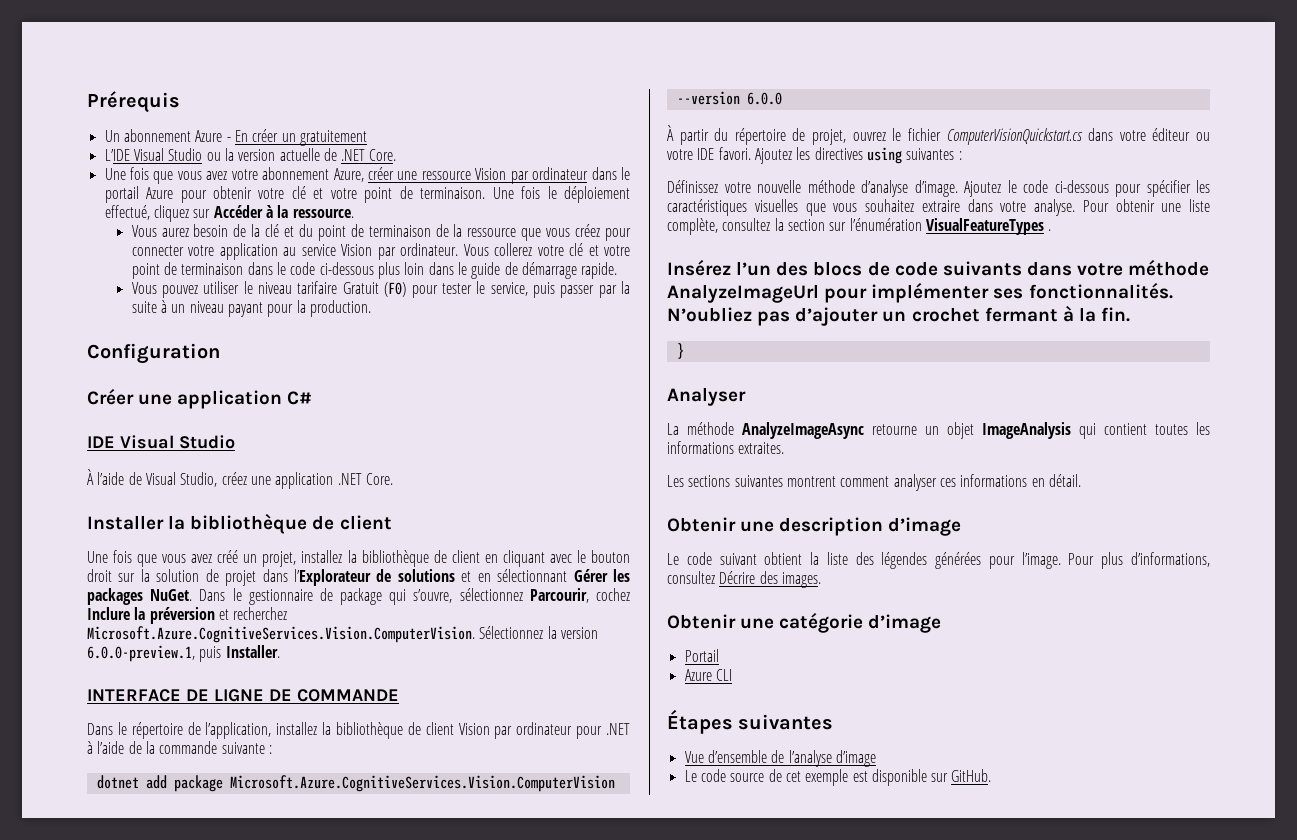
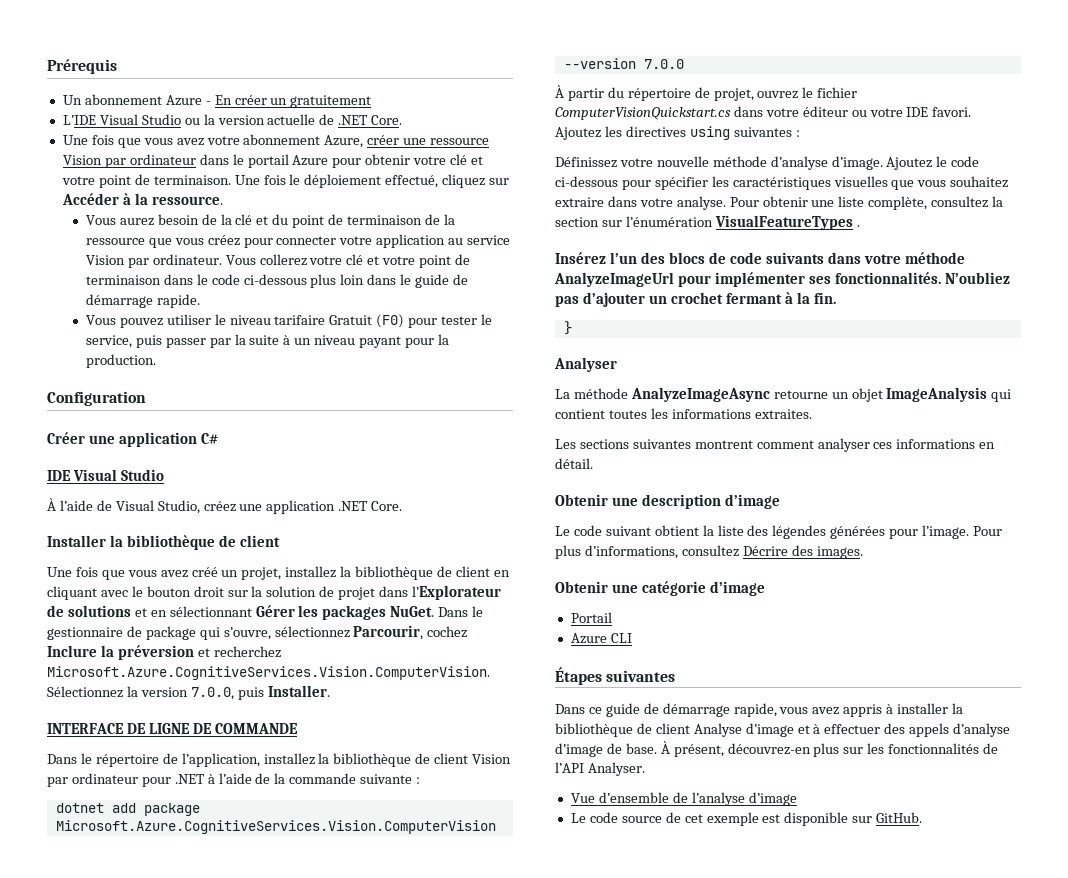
- Dans le gestionnaire de package qui s’ouvre, sélectionnez Parcourir, cochez Inclure la préversion et recherchez Microsoft.Azure.CognitiveServices.Vision.ComputerVision. Sélectionnez la version 6.0.0-preview.1, puis Installer.
+ Dans le gestionnaire de package qui s’ouvre, sélectionnez Parcourir, cochez Inclure la préversion et recherchez Microsoft.Azure.CognitiveServices.Vision.ComputerVision. Sélectionnez la version 7.0.0, puis Installer.
- dotnet add package Microsoft.Azure.CognitiveServices.Vision.ComputerVision --version 6.0.0
+ dotnet add package Microsoft.Azure.CognitiveServices.Vision.ComputerVision --version 7.0.0
+ Dans ce guide de démarrage rapide, vous avez appris à installer la bibliothèque de client Analyse d’image et à effectuer des appels d’analyse d’image de base. À présent, découvrez-en plus sur les fonctionnalités de l’API Analyser.

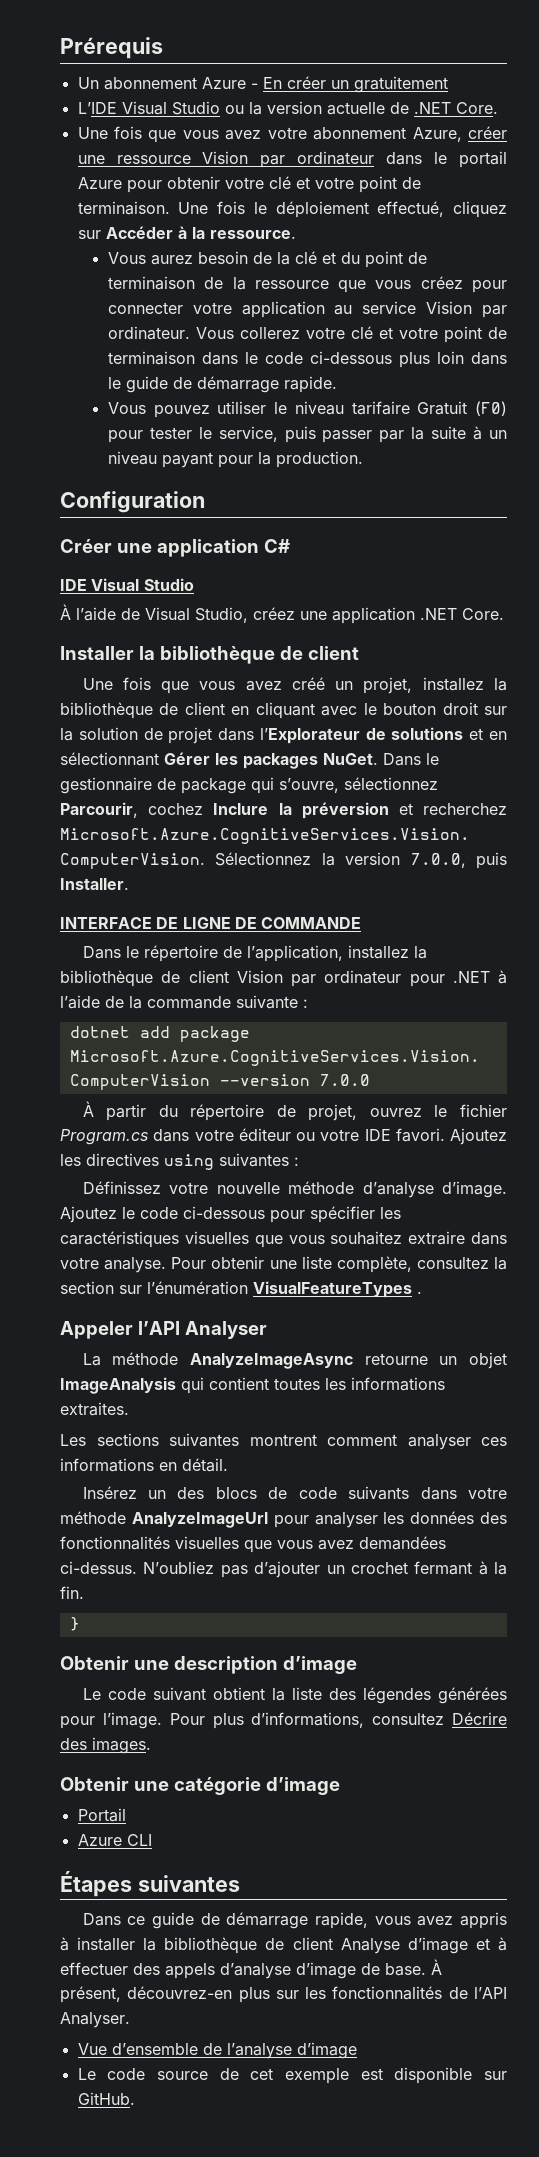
- À partir du répertoire de projet, ouvrez le fichier ComputerVisionQuickstart.cs dans votre éditeur ou votre IDE favori.
+ À partir du répertoire de projet, ouvrez le fichier Program.cs dans votre éditeur ou votre IDE favori.
- Insérez l’un des blocs de code suivants dans votre méthode AnalyzeImageUrl pour implémenter ses fonctionnalités. N’oubliez pas d’ajouter un crochet fermant à la fin.
- }
- Analyser
+ Appeler l’API Analyser
+ Insérez un des blocs de code suivants dans votre méthode AnalyzeImageUrl pour analyser les données des fonctionnalités visuelles que vous avez demandées ci-dessus. N’oubliez pas d’ajouter un crochet fermant à la fin.
+ }

